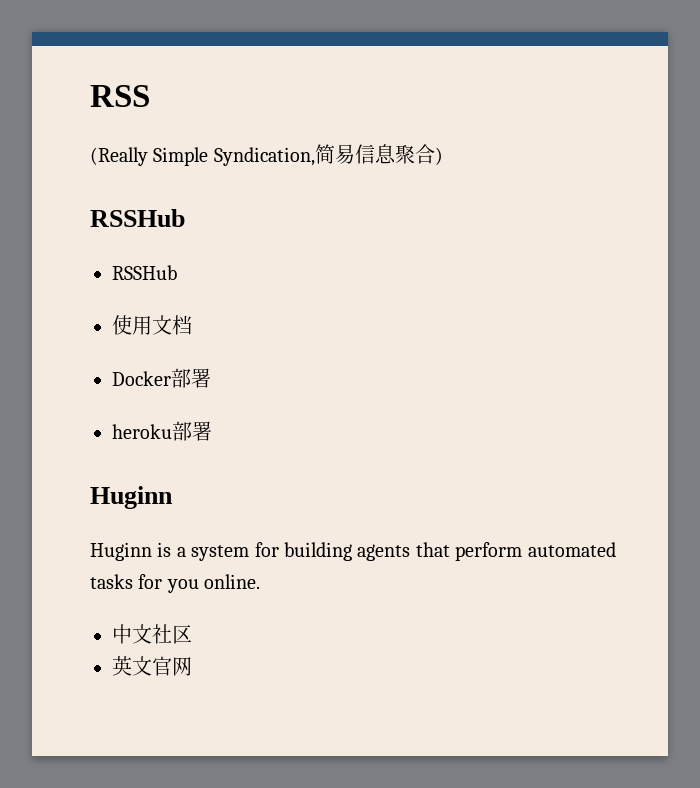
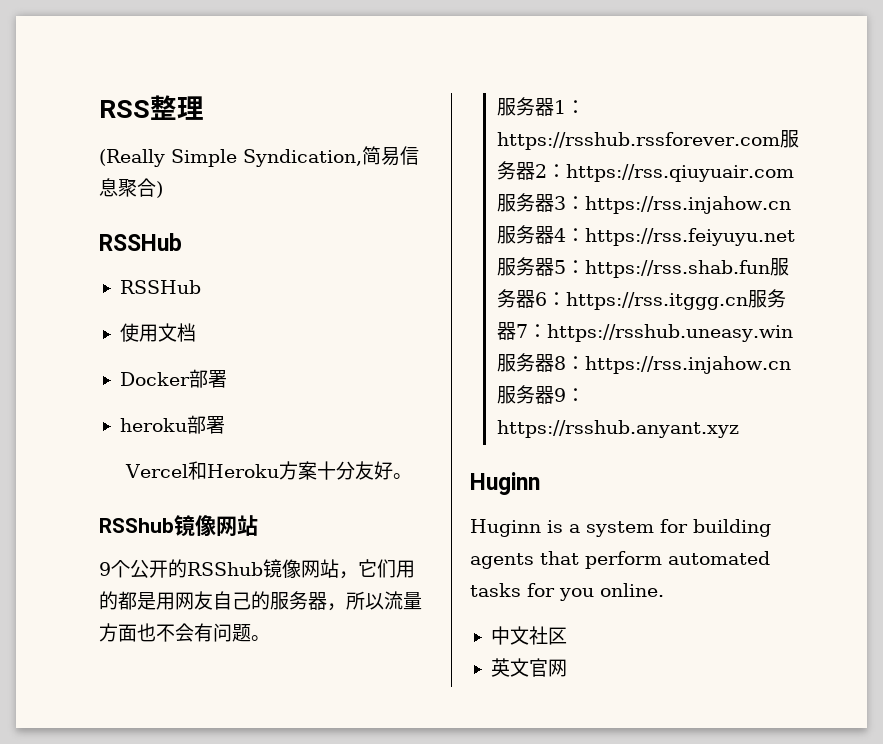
- RSS
+ RSS整理
+ Vercel和Heroku方案十分友好。
+ RSShub镜像网站
+ 9个公开的RSShub镜像网站，它们用的都是用网友自己的服务器，所以流量方面也不会有问题。
+ 服务器1：https://rsshub.rssforever.com服务器2：https://rss.qiuyuair.com服务器3：https://rss.injahow.cn服务器4：https://rss.feiyuyu.net服务器5：https://rss.shab.fun服务器6：https://rss.itggg.cn服务器7：https://rsshub.uneasy.win服务器8：https://rss.injahow.cn服务器9：https://rsshub.anyant.xyz

